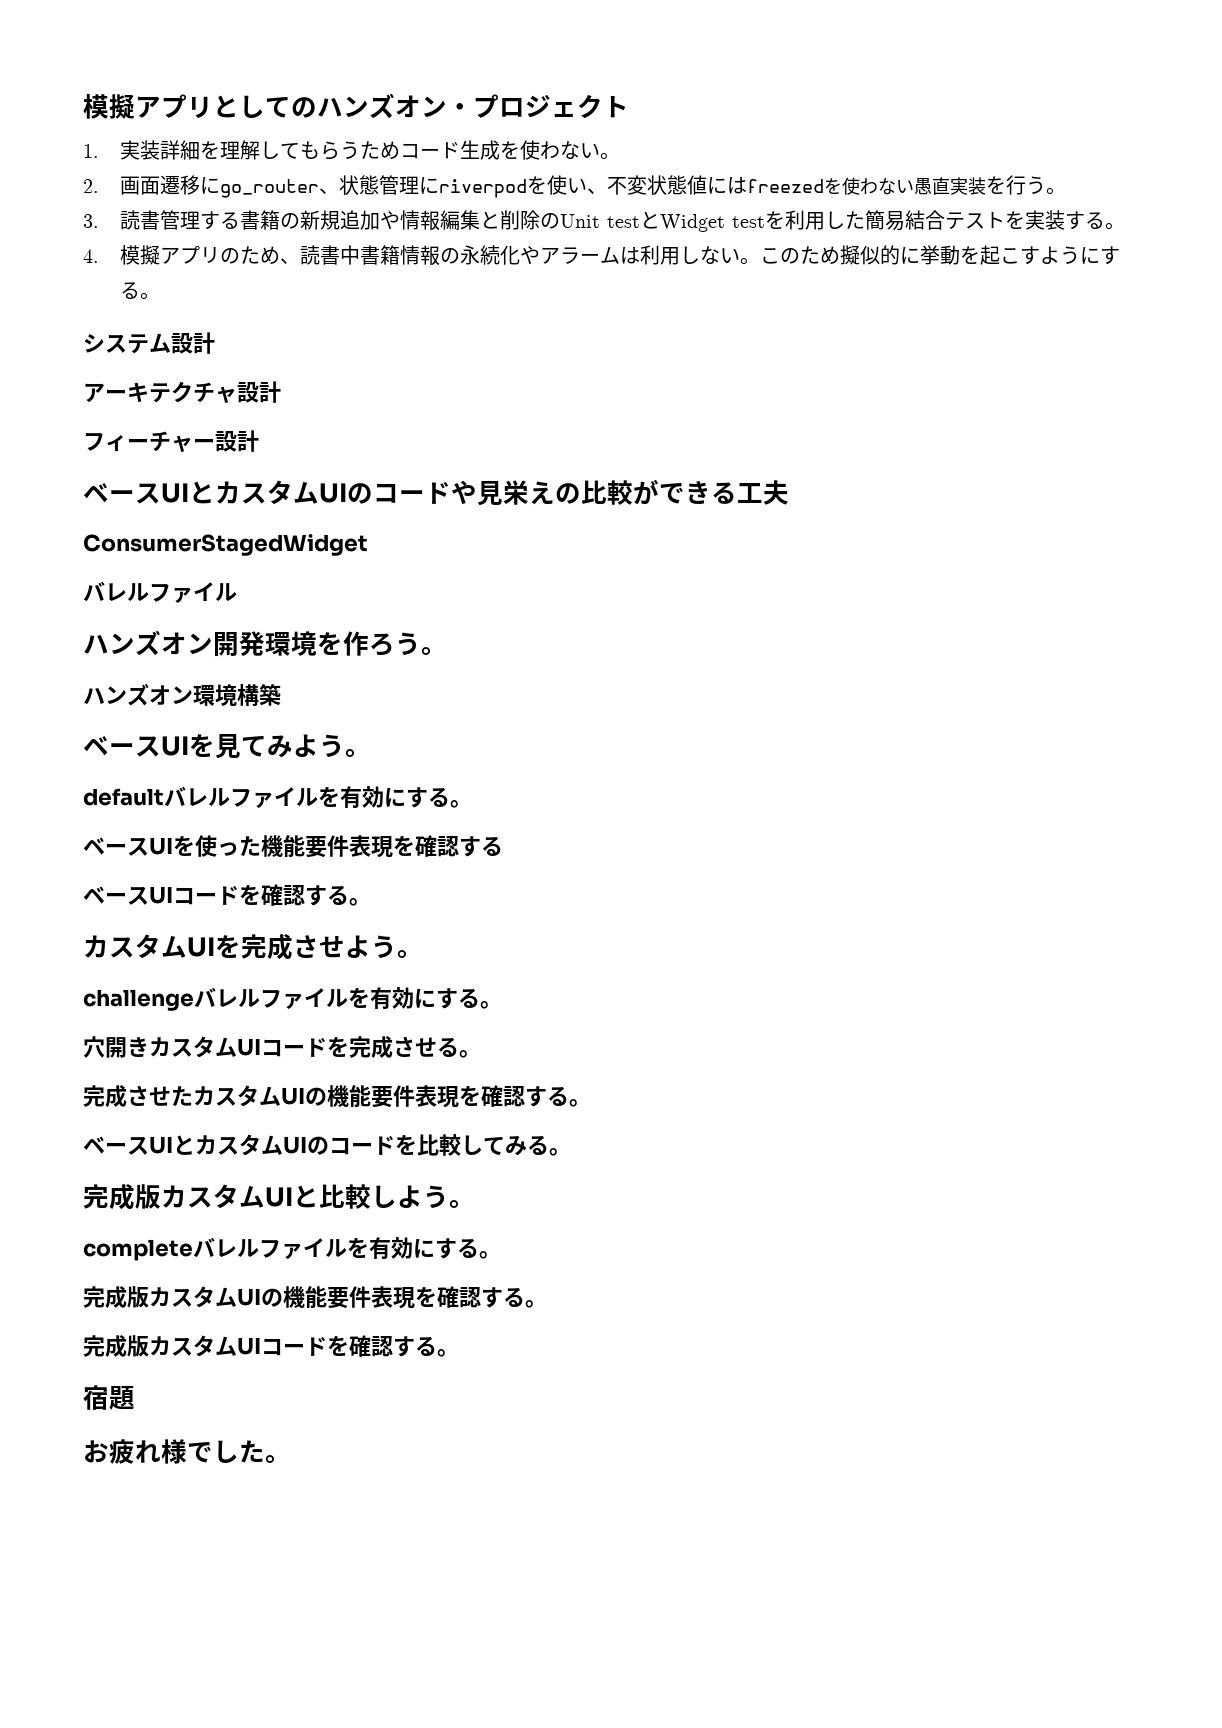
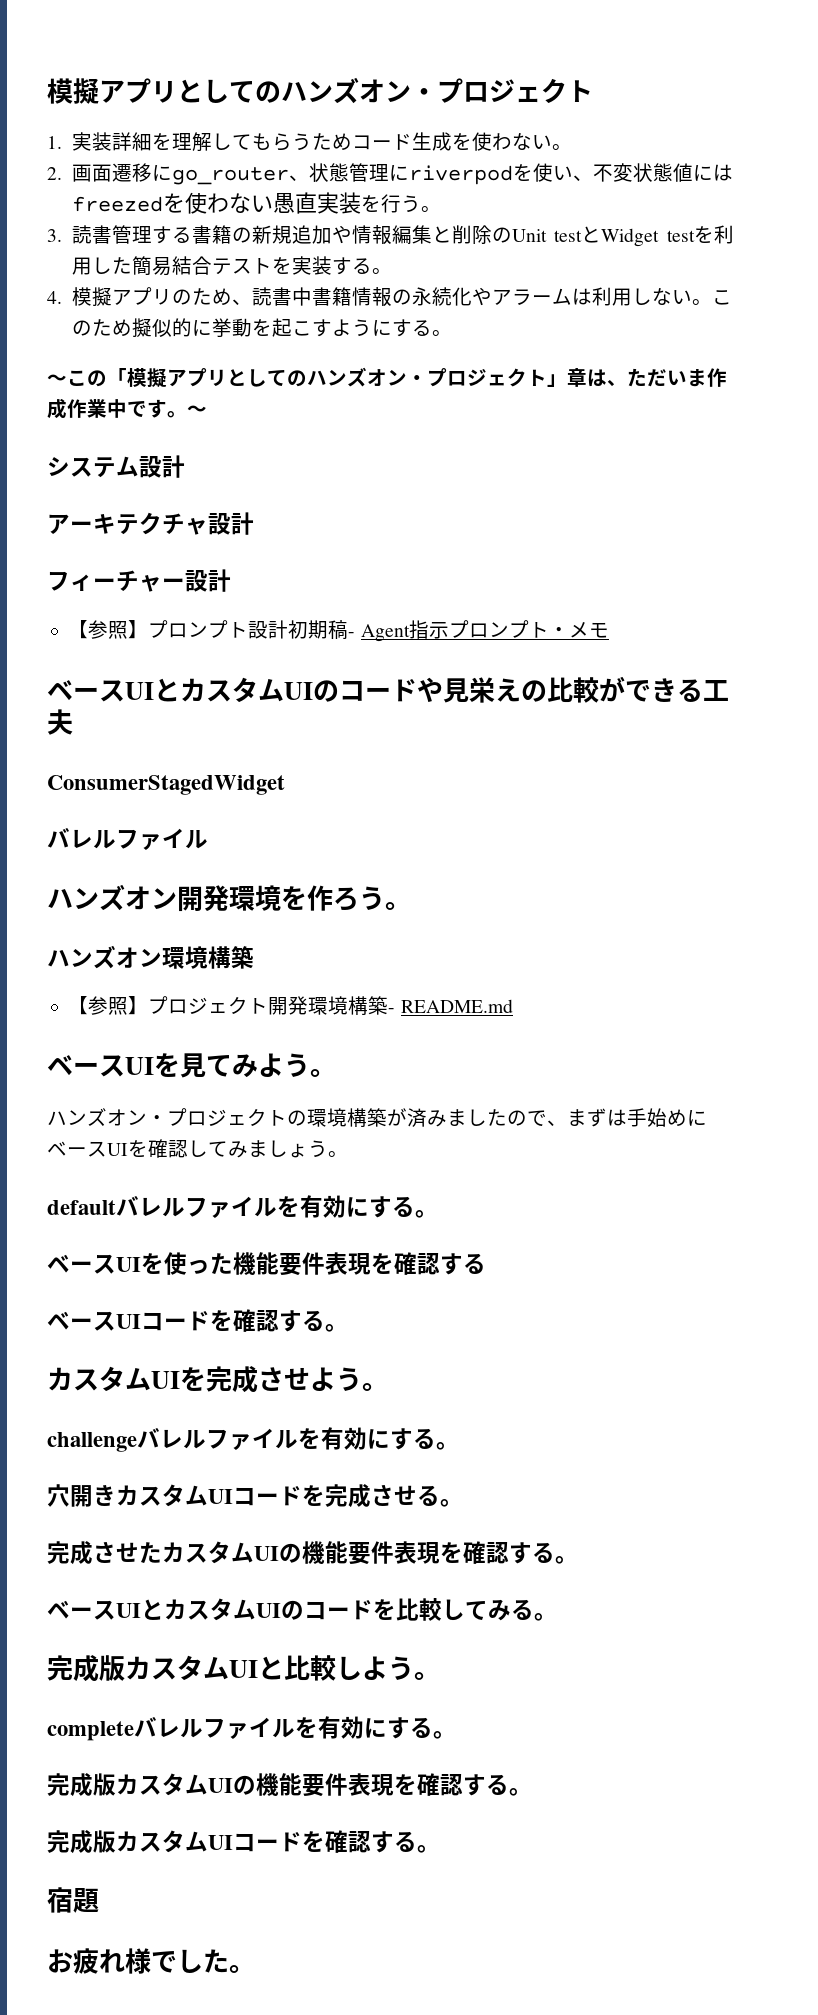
+ 〜この「模擬アプリとしてのハンズオン・プロジェクト」章は、ただいま作成作業中です。〜
+ 【参照】プロンプト設計初期稿- Agent指示プロンプト・メモ
+ 【参照】プロジェクト開発環境構築- README.md
+ ハンズオン・プロジェクトの環境構築が済みましたので、まずは手始めにベースUIを確認してみましょう。

